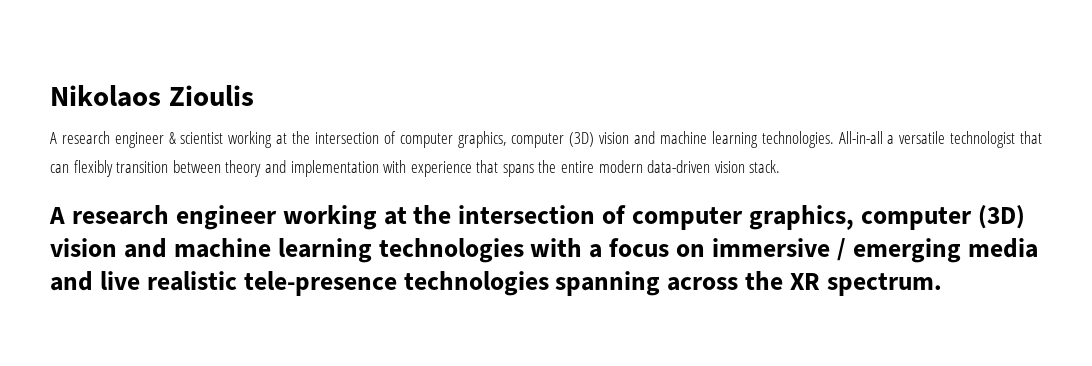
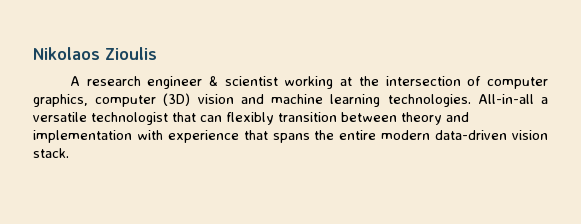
- A research engineer working at the intersection of computer graphics, computer (3D) vision and machine learning technologies with a focus on immersive / emerging media and live realistic tele-presence technologies spanning across the XR spectrum.

